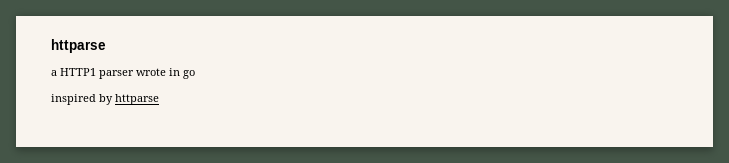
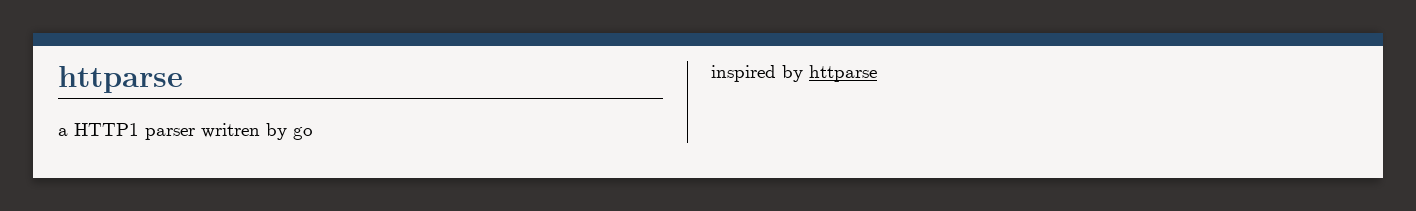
- a HTTP1 parser wrote in go
+ a HTTP1 parser writren by go

